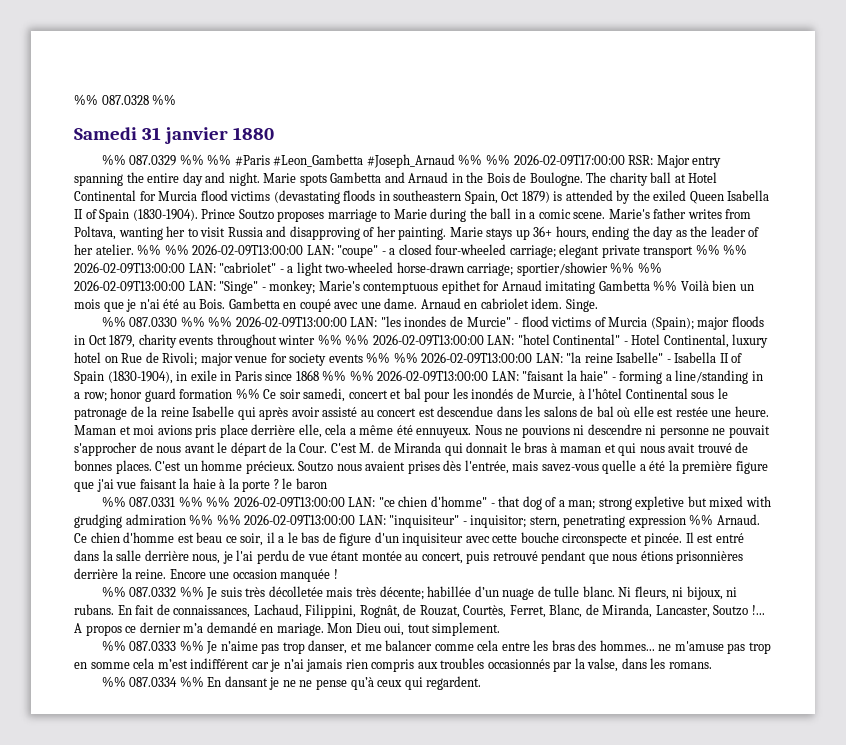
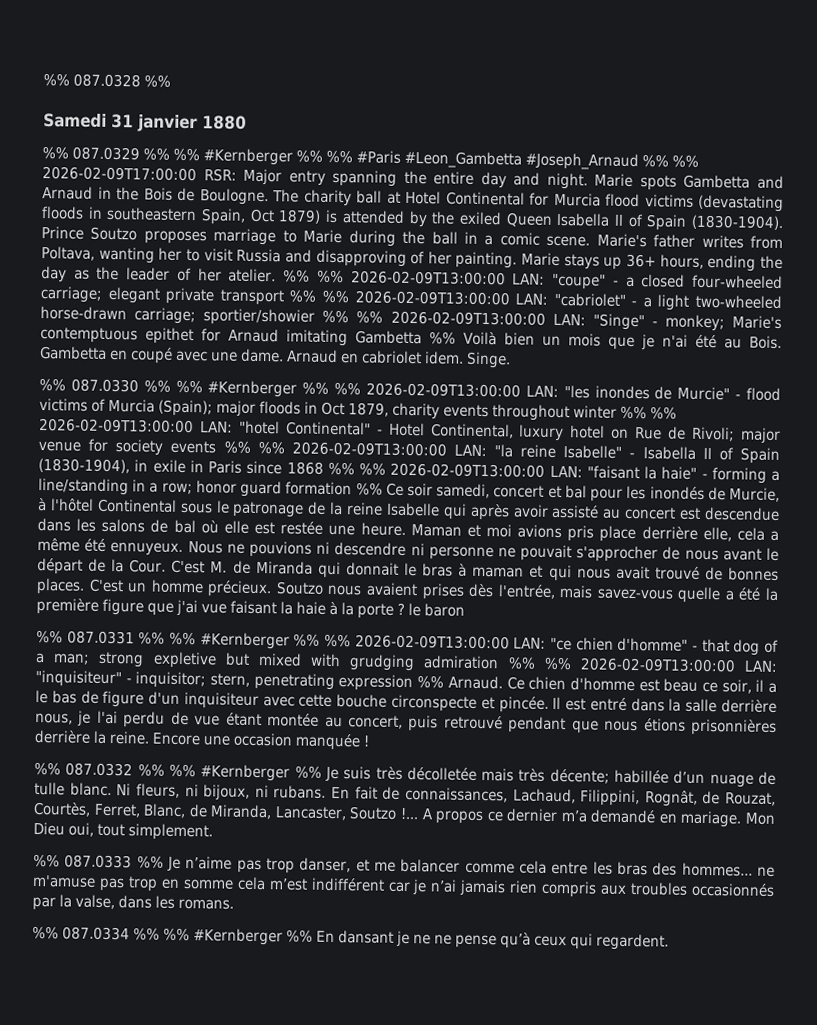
- %% 087.0329 %% %% #Paris #Leon_Gambetta #Joseph_Arnaud %% %% 2026-02-09T17:00:00 RSR: Major entry spanning the entire day and night.
+ %% 087.0329 %% %% #Kernberger %% %% #Paris #Leon_Gambetta #Joseph_Arnaud %% %% 2026-02-09T17:00:00 RSR: Major entry spanning the entire day and night.
- %% 087.0330 %% %% 2026-02-09T13:00:00 LAN:
+ %% 087.0330 %% %% #Kernberger %% %% 2026-02-09T13:00:00 LAN:
- %% 087.0331 %% %% 2026-02-09T13:00:00 LAN: "ce chien d'homme" - that dog of a man; strong expletive but mixed with grudging admiration %% %% 2026-02-09T13:00:00 LAN: "inquisiteur" - inquisitor; stern, penetrating expression %% Arnaud.
+ %% 087.0331 %% %% #Kernberger %% %% 2026-02-09T13:00:00 LAN: "ce chien d'homme" - that dog of a man; strong expletive but mixed with grudging admiration %% %% 2026-02-09T13:00:00 LAN: "inquisiteur" - inquisitor; stern, penetrating expression %% Arnaud.
- %% 087.0332 %% Je suis très décolletée mais très décente; habillée d’un nuage de tulle blanc.
+ %% 087.0332 %% %% #Kernberger %% Je suis très décolletée mais très décente; habillée d’un nuage de tulle blanc.
- %% 087.0334 %% En dansant je ne ne pense qu’à ceux qui regardent.
+ %% 087.0334 %% %% #Kernberger %% En dansant je ne ne pense qu’à ceux qui regardent.

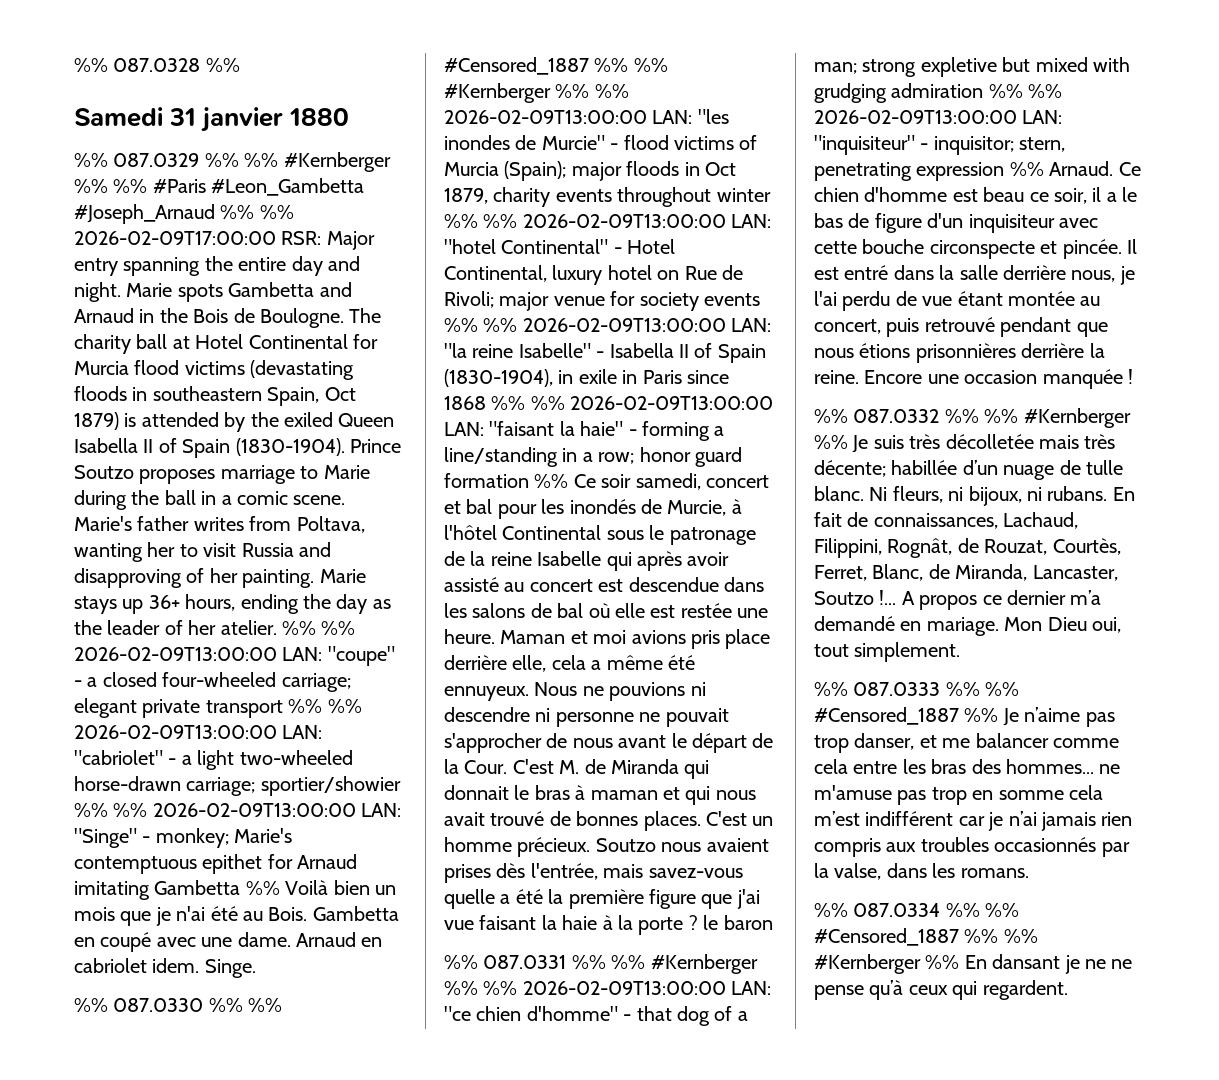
- %% 087.0330 %% %% #Kernberger %% %% 2026-02-09T13:00:00 LAN:
+ %% 087.0330 %% %% #Censored_1887 %% %% #Kernberger %% %% 2026-02-09T13:00:00 LAN:
- %% 087.0333 %% Je n’aime pas trop danser, et me balancer comme cela entre les bras des hommes... ne m'amuse pas trop en somme cela m’est indifférent car je n’ai jamais rien compris aux troubles occasionnés par la valse, dans les romans.
+ %% 087.0333 %% %% #Censored_1887 %% Je n’aime pas trop danser, et me balancer comme cela entre les bras des hommes... ne m'amuse pas trop en somme cela m’est indifférent car je n’ai jamais rien compris aux troubles occasionnés par la valse, dans les romans.
- %% 087.0334 %% %% #Kernberger %% En dansant je ne ne pense qu’à ceux qui regardent.
+ %% 087.0334 %% %% #Censored_1887 %% %% #Kernberger %% En dansant je ne ne pense qu’à ceux qui regardent.

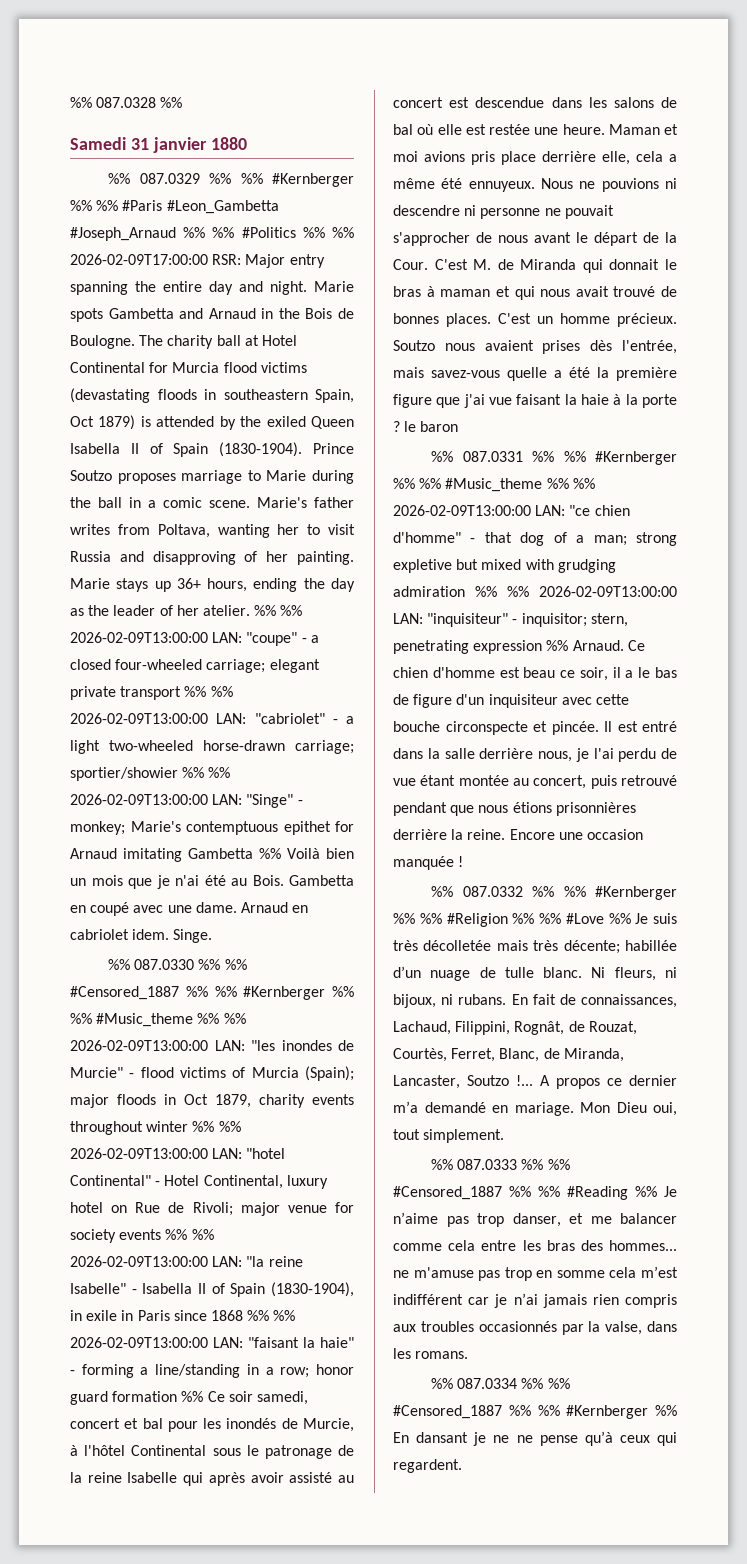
- %% 087.0329 %% %% #Kernberger %% %% #Paris #Leon_Gambetta #Joseph_Arnaud %% %% 2026-02-09T17:00:00 RSR: Major entry spanning the entire day and night.
+ %% 087.0329 %% %% #Kernberger %% %% #Paris #Leon_Gambetta #Joseph_Arnaud %% %% #Politics %% %% 2026-02-09T17:00:00 RSR: Major entry spanning the entire day and night.
- %% 087.0330 %% %% #Censored_1887 %% %% #Kernberger %% %% 2026-02-09T13:00:00 LAN:
+ %% 087.0330 %% %% #Censored_1887 %% %% #Kernberger %% %% #Music_theme %% %% 2026-02-09T13:00:00 LAN:
- %% 087.0331 %% %% #Kernberger %% %% 2026-02-09T13:00:00 LAN: "ce chien d'homme" - that dog of a man; strong expletive but mixed with grudging admiration %% %% 2026-02-09T13:00:00 LAN: "inquisiteur" - inquisitor; stern, penetrating expression %% Arnaud.
+ %% 087.0331 %% %% #Kernberger %% %% #Music_theme %% %% 2026-02-09T13:00:00 LAN: "ce chien d'homme" - that dog of a man; strong expletive but mixed with grudging admiration %% %% 2026-02-09T13:00:00 LAN: "inquisiteur" - inquisitor; stern, penetrating expression %% Arnaud.
- %% 087.0332 %% %% #Kernberger %% Je suis très décolletée mais très décente; habillée d’un nuage de tulle blanc.
+ %% 087.0332 %% %% #Kernberger %% %% #Religion %% %% #Love %% Je suis très décolletée mais très décente; habillée d’un nuage de tulle blanc.
- %% 087.0333 %% %% #Censored_1887 %% Je n’aime pas trop danser, et me balancer comme cela entre les bras des hommes... ne m'amuse pas trop en somme cela m’est indifférent car je n’ai jamais rien compris aux troubles occasionnés par la valse, dans les romans.
+ %% 087.0333 %% %% #Censored_1887 %% %% #Reading %% Je n’aime pas trop danser, et me balancer comme cela entre les bras des hommes... ne m'amuse pas trop en somme cela m’est indifférent car je n’ai jamais rien compris aux troubles occasionnés par la valse, dans les romans.

